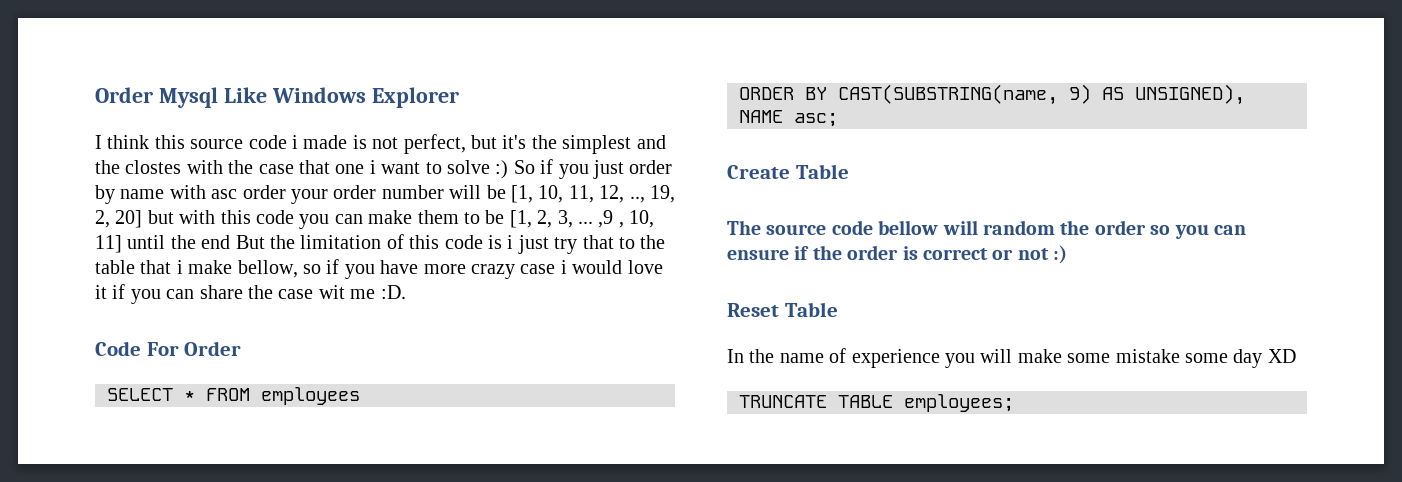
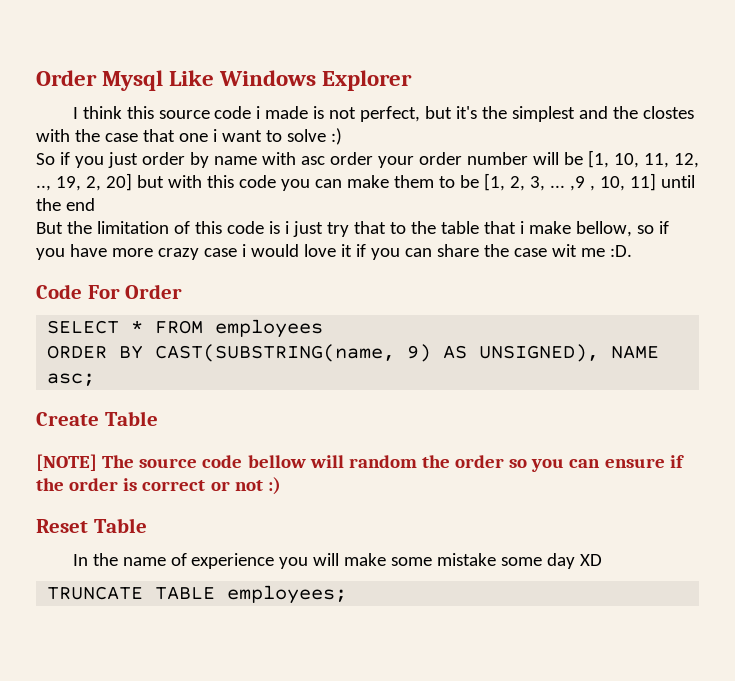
- I think this source code i made is not perfect, but it's the simplest and the clostes with the case that one i want to solve :) So if you just order by name with asc order your order number will be [1, 10, 11, 12, .., 19, 2, 20] but with this code you can make them to be [1, 2, 3, ... ,9 , 10, 11] until the end But the limitation of this code is i just try that to the table that i make bellow, so if you have more crazy case i would love it if you can share the case wit me :D.
+ I think this source code i made is not perfect, but it's the simplest and the clostes with the case that one i want to solve :)
+ So if you just order by name with asc order your order number will be [1, 10, 11, 12, .., 19, 2, 20] but with this code you can make them to be [1, 2, 3, ... ,9 , 10, 11] until the end
+ But the limitation of this code is i just try that to the table that i make bellow, so if you have more crazy case i would love it if you can share the case wit me :D.
- The source code bellow will random the order so you can ensure if the order is correct or not :)
+ [NOTE] The source code bellow will random the order so you can ensure if the order is correct or not :)

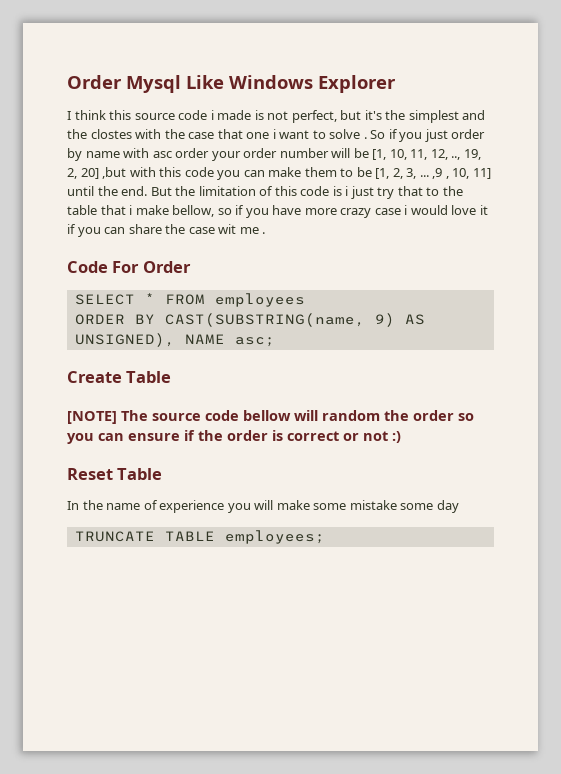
- I think this source code i made is not perfect, but it's the simplest and the clostes with the case that one i want to solve :)
- So if you just order by name with asc order your order number will be [1, 10, 11, 12, .., 19, 2, 20] but with this code you can make them to be [1, 2, 3, ... ,9 , 10, 11] until the end
- But the limitation of this code is i just try that to the table that i make bellow, so if you have more crazy case i would love it if you can share the case wit me :D.
+ I think this source code i made is not perfect, but it's the simplest and the clostes with the case that one i want to solve . So if you just order by name with asc order your order number will be [1, 10, 11, 12, .., 19, 2, 20] ,but with this code you can make them to be [1, 2, 3, ... ,9 , 10, 11] until the end. But the limitation of this code is i just try that to the table that i make bellow, so if you have more crazy case i would love it if you can share the case wit me .
- In the name of experience you will make some mistake some day XD
+ In the name of experience you will make some mistake some day

